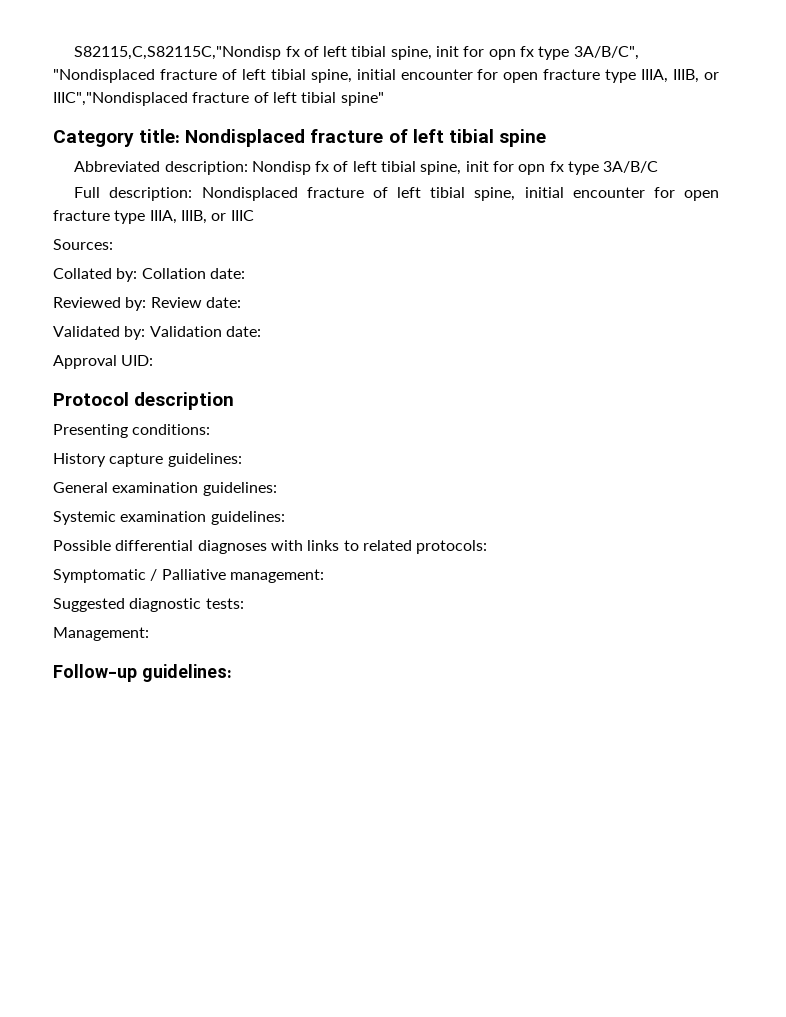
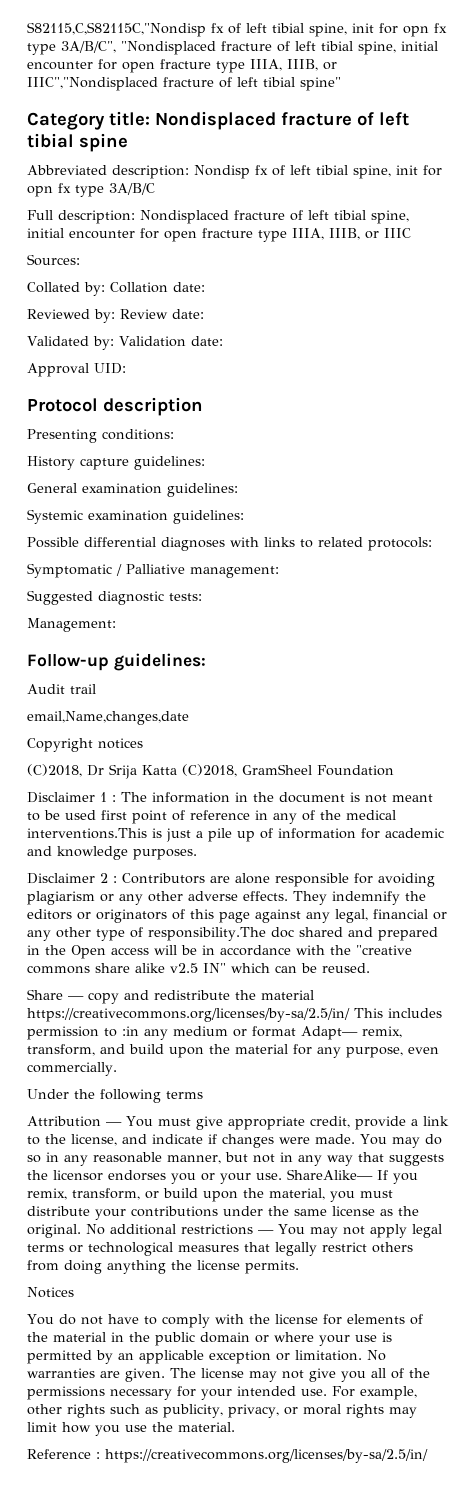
+ Audit trail
+ email,Name,changes,date
+ Copyright notices
+ (C)2018, Dr Srija Katta (C)2018, GramSheel Foundation
+ Disclaimer 1 : The information in the document is not meant to be used first point of reference in any of the medical interventions.This is just a pile up of information for academic and knowledge purposes.
+ Disclaimer 2 : Contributors are alone responsible for avoiding plagiarism or any other adverse effects. They indemnify the editors or originators of this page against any legal, financial or any other type of responsibility.The doc shared and prepared in the Open access will be in accordance with the "creative commons share alike v2.5 IN" which can be reused.
+ Share — copy and redistribute the material https://creativecommons.org/licenses/by-sa/2.5/in/ This includes permission to :in any medium or format Adapt— remix, transform, and build upon the material for any purpose, even commercially.
+ Under the following terms
+ Attribution — You must give appropriate credit, provide a link to the license, and indicate if changes were made. You may do so in any reasonable manner, but not in any way that suggests the licensor endorses you or your use. ShareAlike— If you remix, transform, or build upon the material, you must distribute your contributions under the same license as the original. No additional restrictions — You may not apply legal terms or technological measures that legally restrict others from doing anything the license permits.
+ Notices
+ You do not have to comply with the license for elements of the material in the public domain or where your use is permitted by an applicable exception or limitation. No warranties are given. The license may not give you all of the permissions necessary for your intended use. For example, other rights such as publicity, privacy, or moral rights may limit how you use the material.
+ Reference : https://creativecommons.org/licenses/by-sa/2.5/in/

